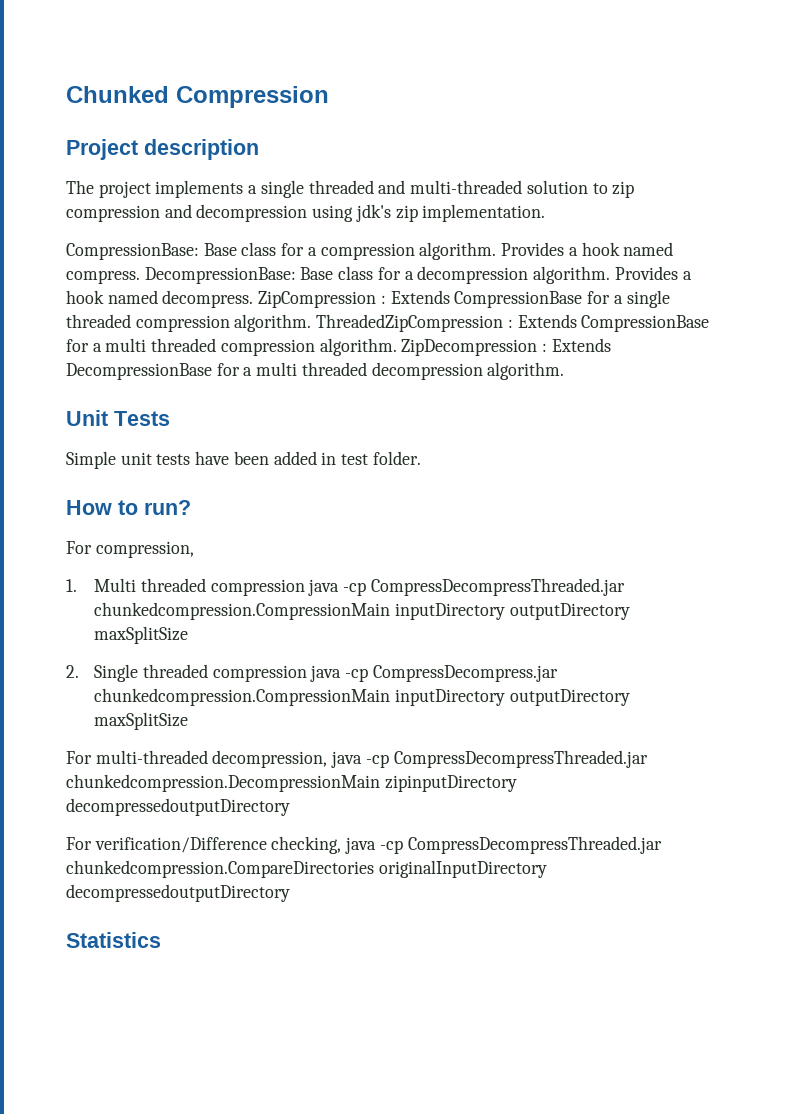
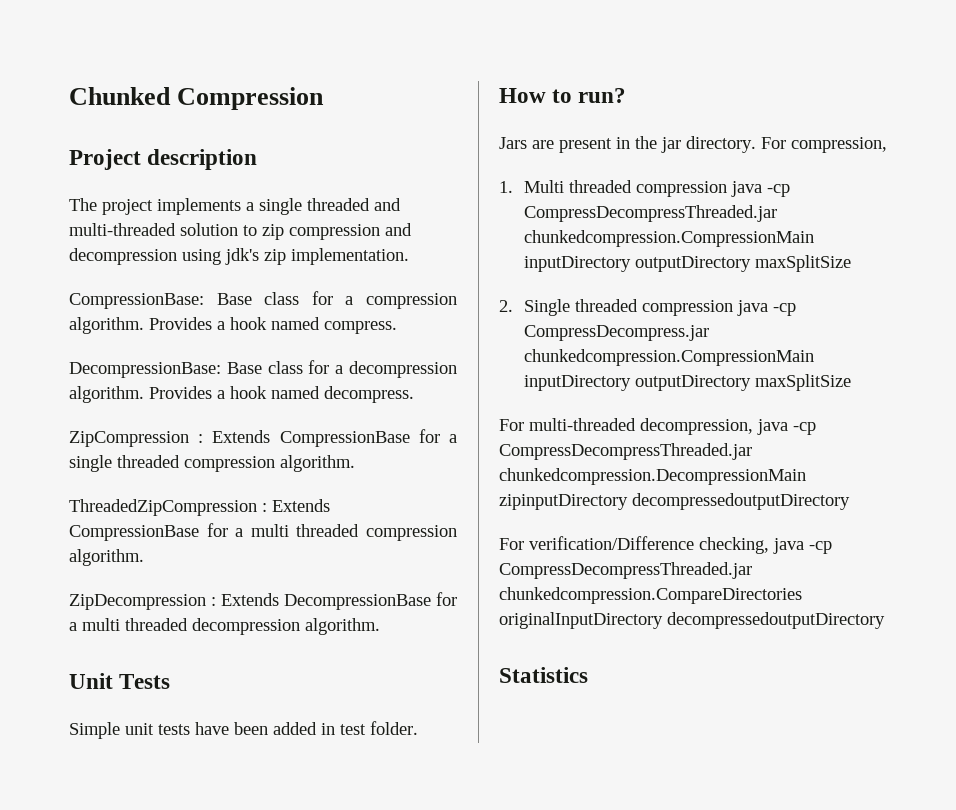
- Provides a hook named compress. DecompressionBase: Base class for a decompression algorithm.
+ Provides a hook named compress.
+ DecompressionBase: Base class for a decompression algorithm.
- Provides a hook named decompress. ZipCompression : Extends CompressionBase for a single threaded compression algorithm. ThreadedZipCompression : Extends CompressionBase for a multi threaded compression algorithm. ZipDecompression : Extends DecompressionBase for a multi threaded decompression algorithm.
+ Provides a hook named decompress.
+ ZipCompression : Extends CompressionBase for a single threaded compression algorithm.
+ ThreadedZipCompression : Extends CompressionBase for a multi threaded compression algorithm.
+ ZipDecompression : Extends DecompressionBase for a multi threaded decompression algorithm.
+ Jars are present in the jar directory.

